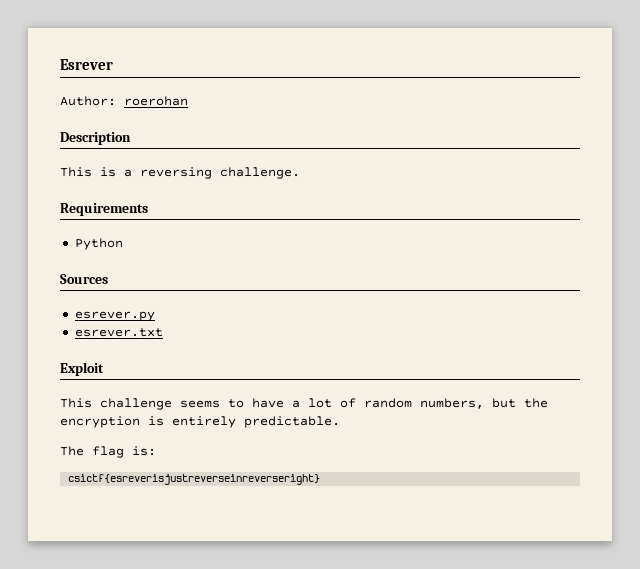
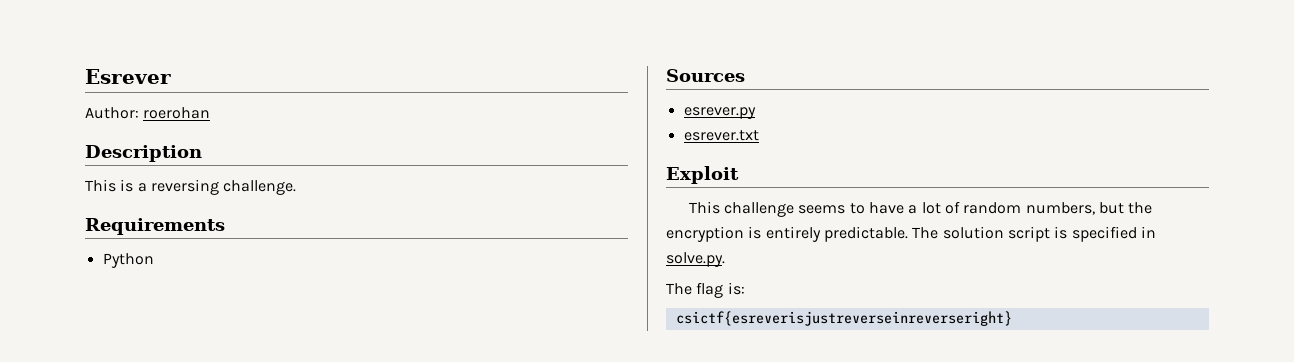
+ The solution script is specified in solve.py.

